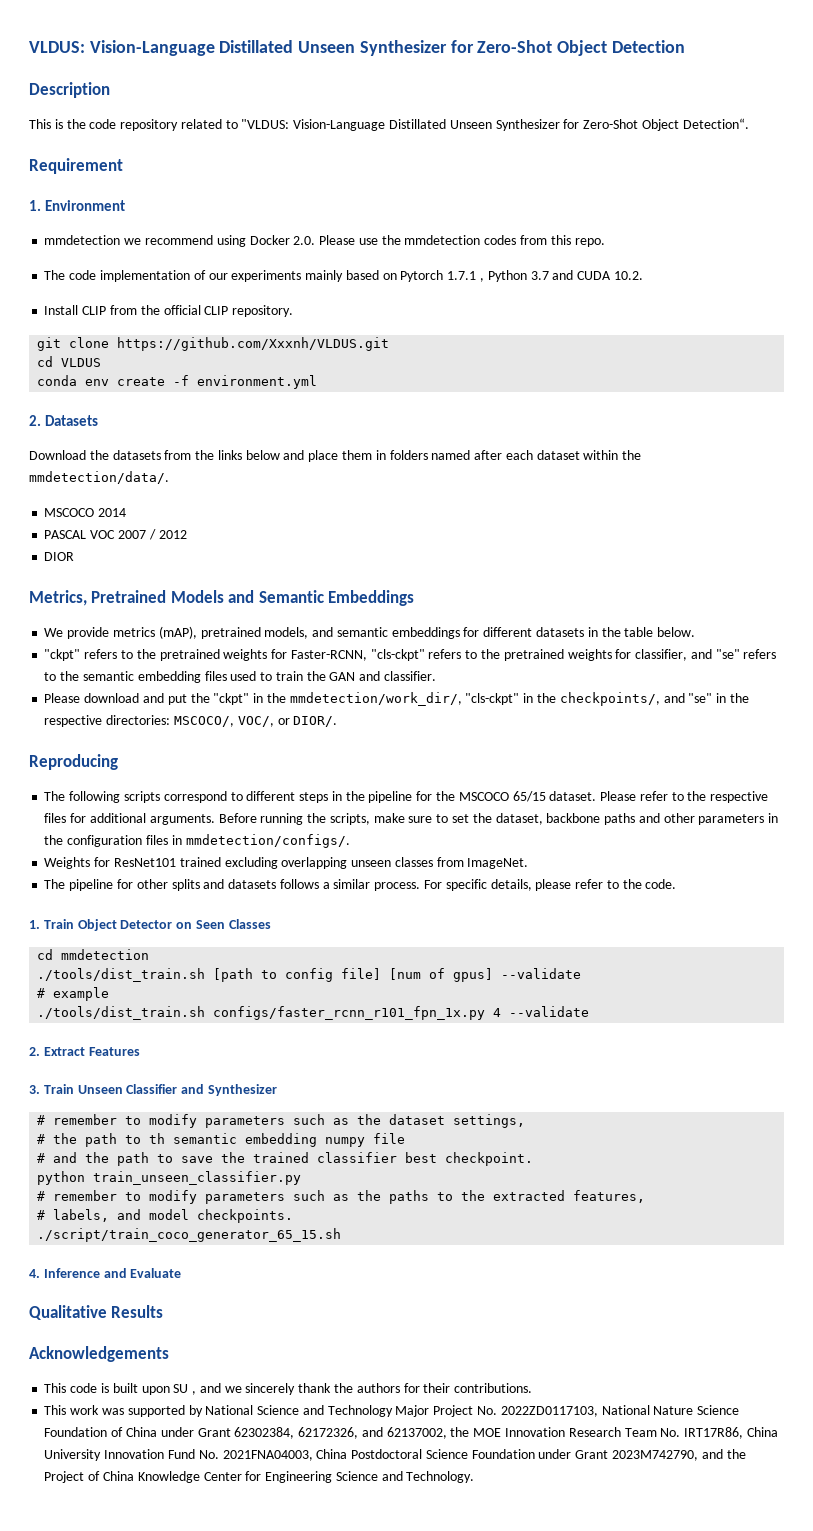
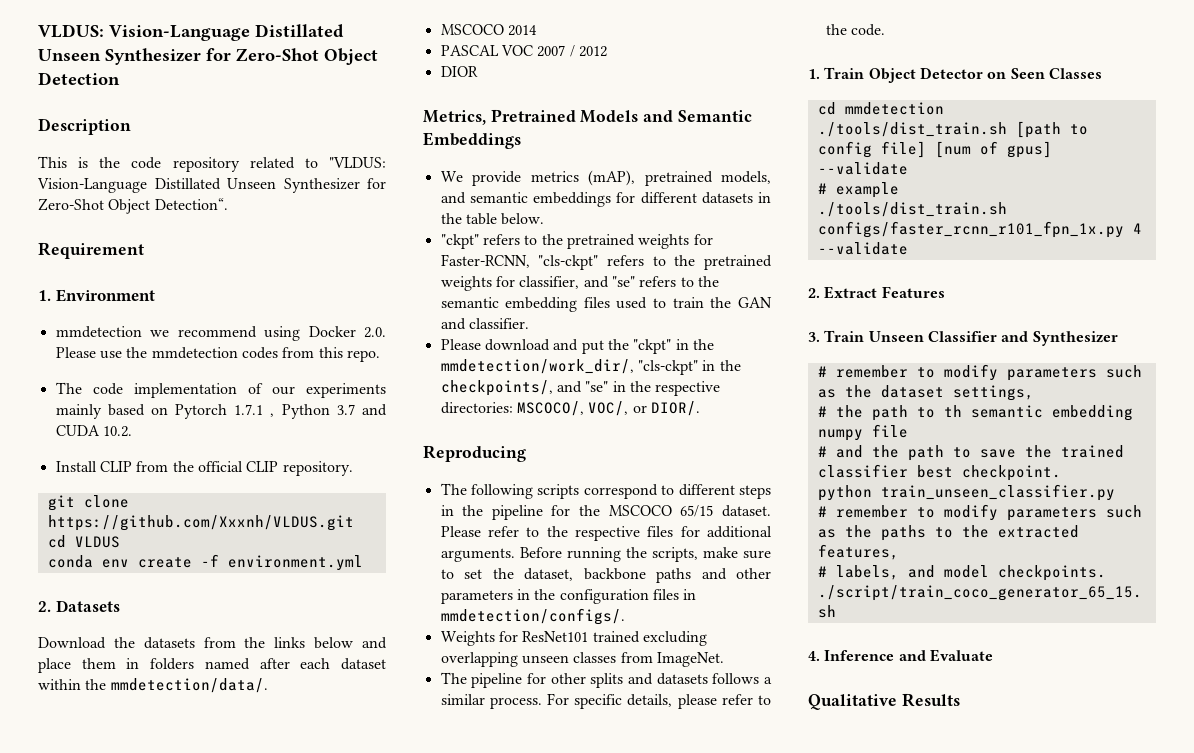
- Acknowledgements
- This code is built upon SU , and we sincerely thank the authors for their contributions.
- This work was supported by National Science and Technology Major Project No. 2022ZD0117103, National Nature Science Foundation of China under Grant 62302384, 62172326, and 62137002, the MOE Innovation Research Team No. IRT17R86, China University Innovation Fund No. 2021FNA04003, China Postdoctoral Science Foundation under Grant 2023M742790, and the Project of China Knowledge Center for Engineering Science and Technology.

